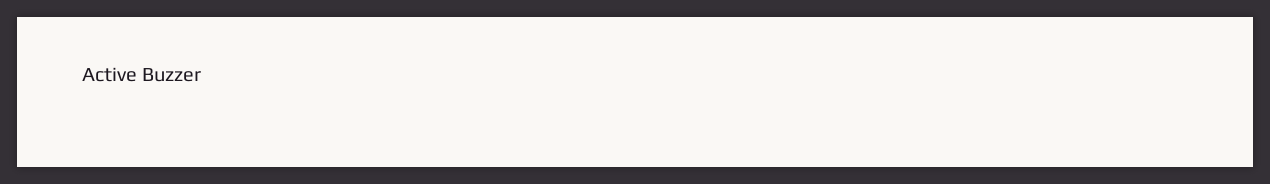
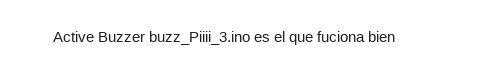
- Active Buzzer
+ Active Buzzer buzz_Piiii_3.ino es el que fuciona bien

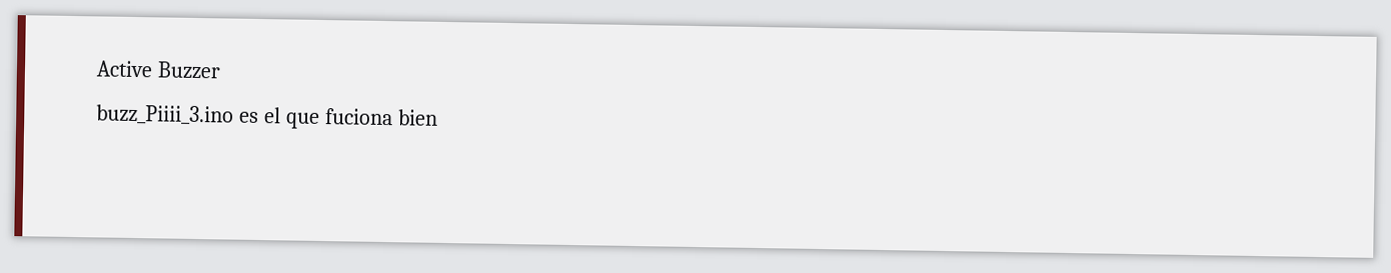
- Active Buzzer buzz_Piiii_3.ino es el que fuciona bien
+ Active Buzzer
+ buzz_Piiii_3.ino es el que fuciona bien

